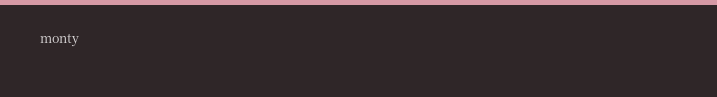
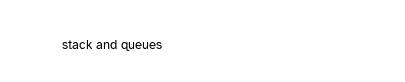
- monty
+ stack and queues

